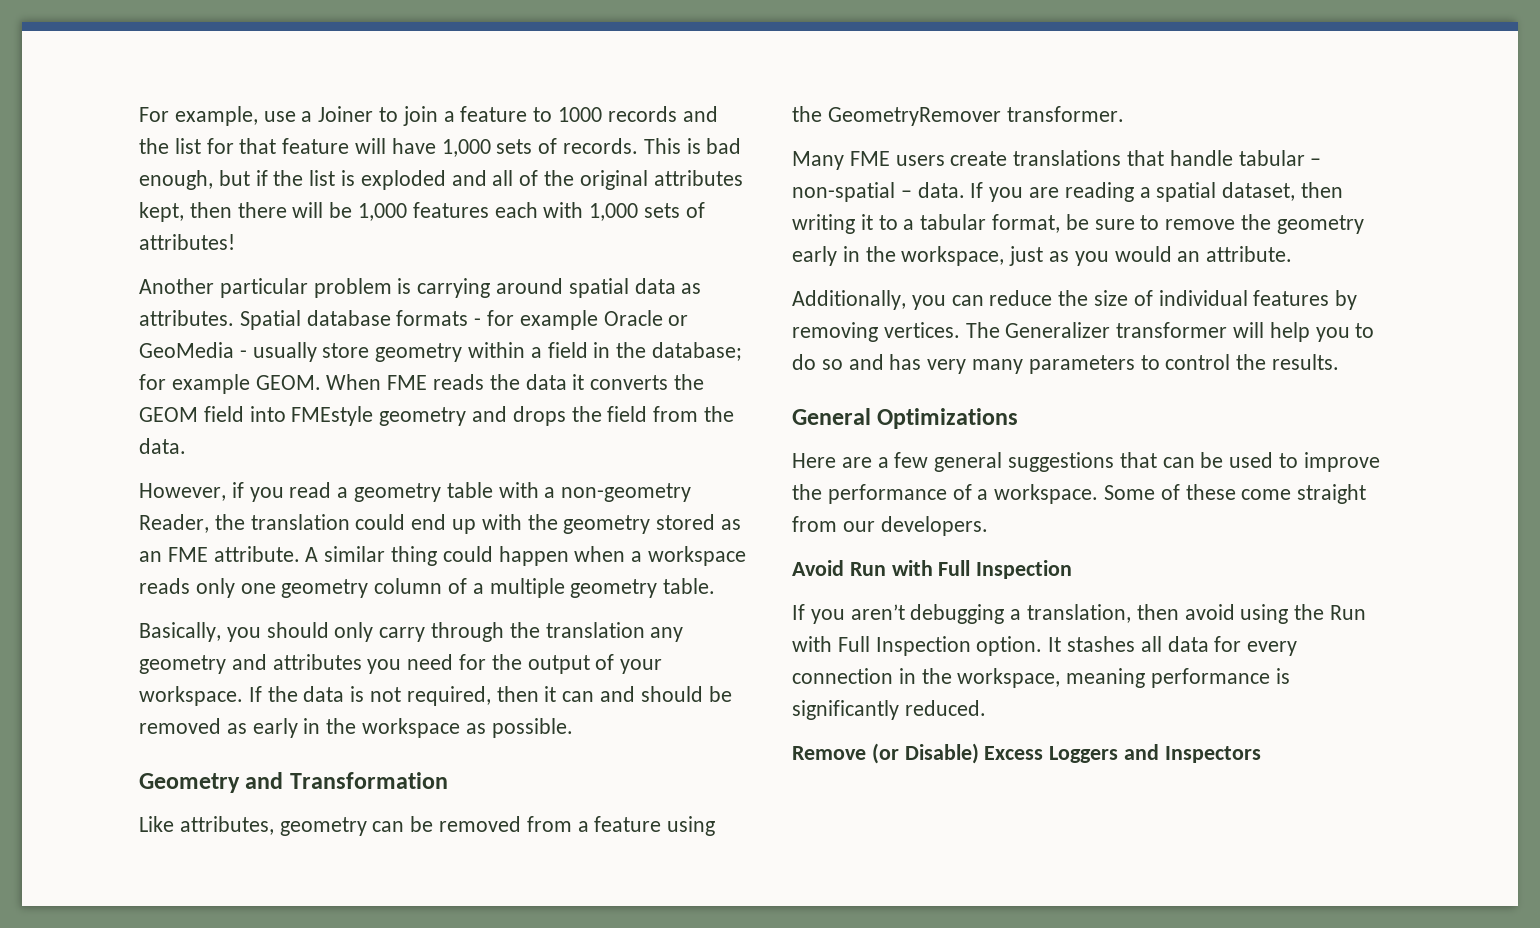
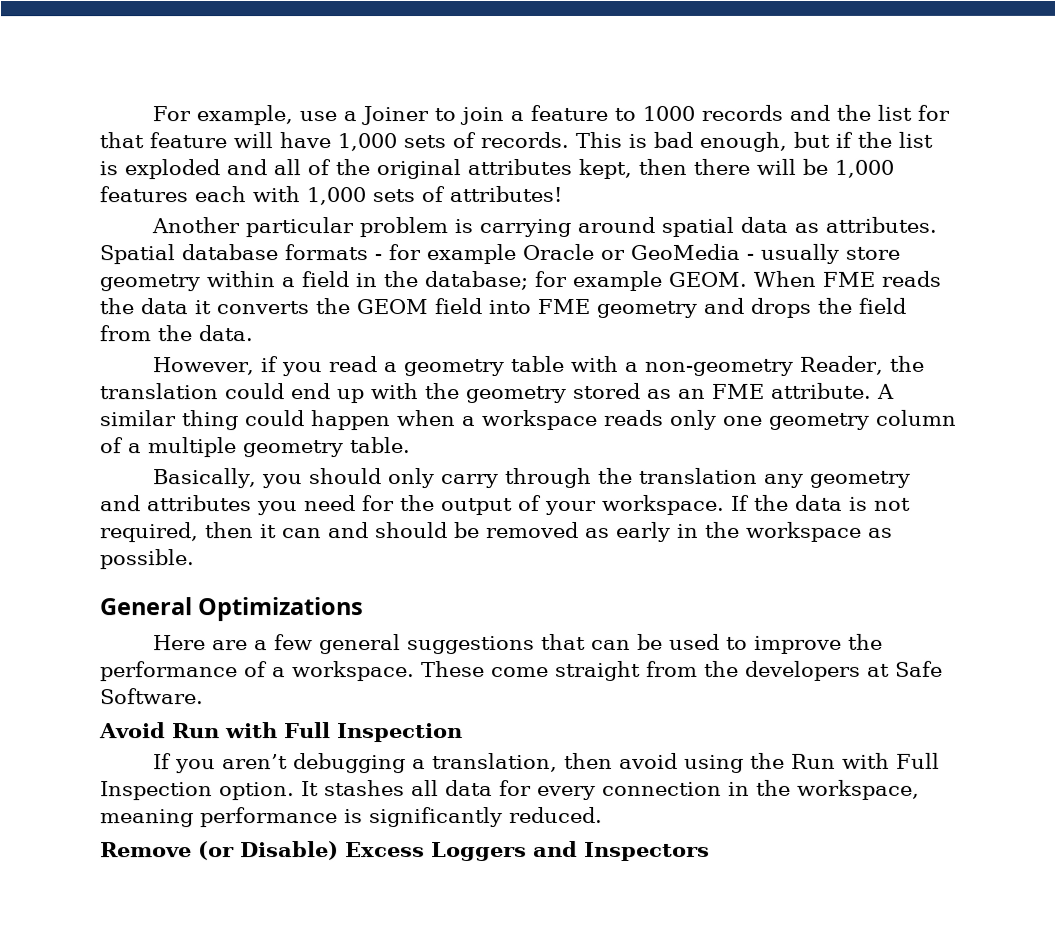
- When FME reads the data it converts the GEOM field into FMEstyle geometry and drops the field from the data.
+ When FME reads the data it converts the GEOM field into FME geometry and drops the field from the data.
- Geometry and Transformation
- Like attributes, geometry can be removed from a feature using the GeometryRemover transformer.
- Many FME users create translations that handle tabular – non-spatial – data. If you are reading a spatial dataset, then writing it to a tabular format, be sure to remove the geometry early in the workspace, just as you would an attribute.
- Additionally, you can reduce the size of individual features by removing vertices. The Generalizer transformer will help you to do so and has very many parameters to control the results.
- Some of these come straight from our developers.
+ These come straight from the developers at Safe Software.

